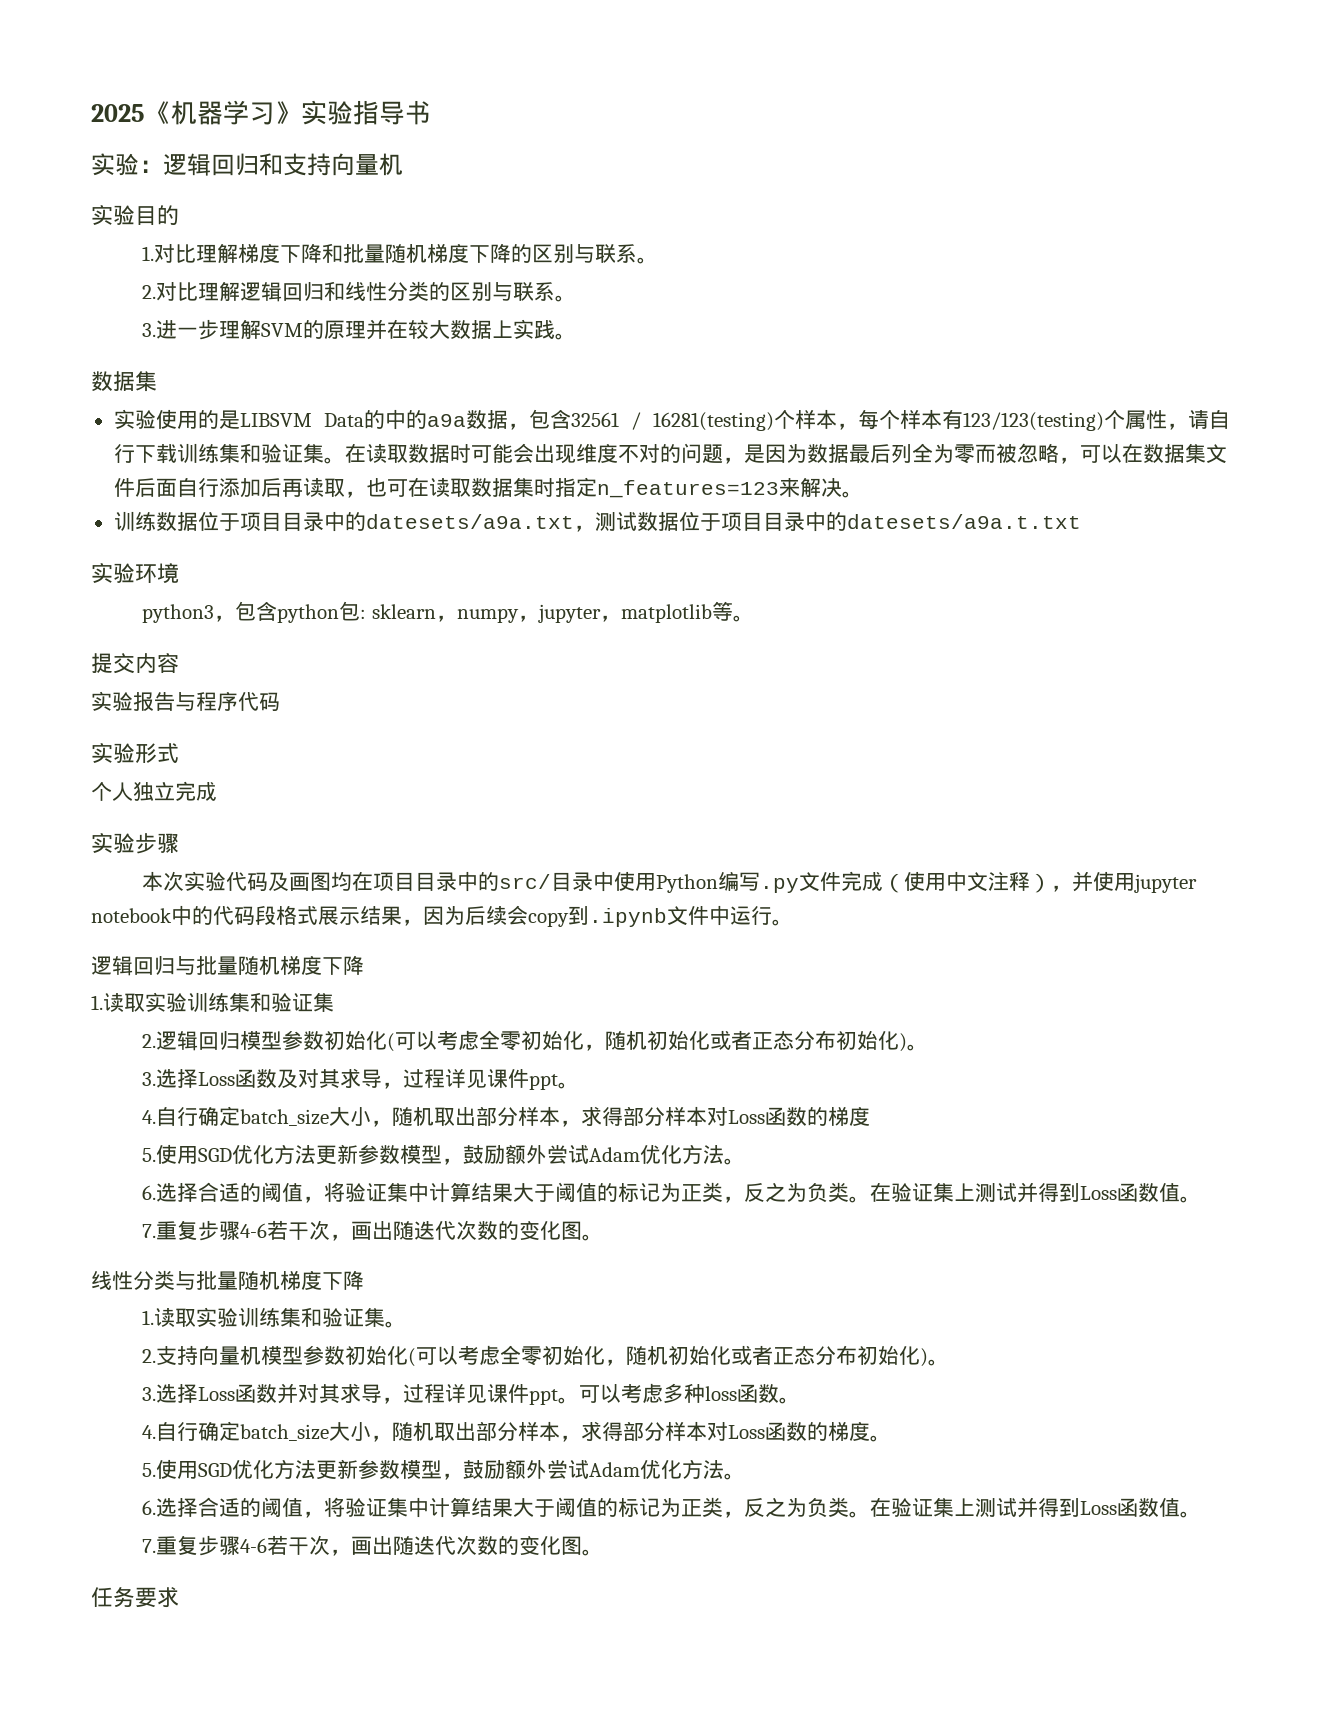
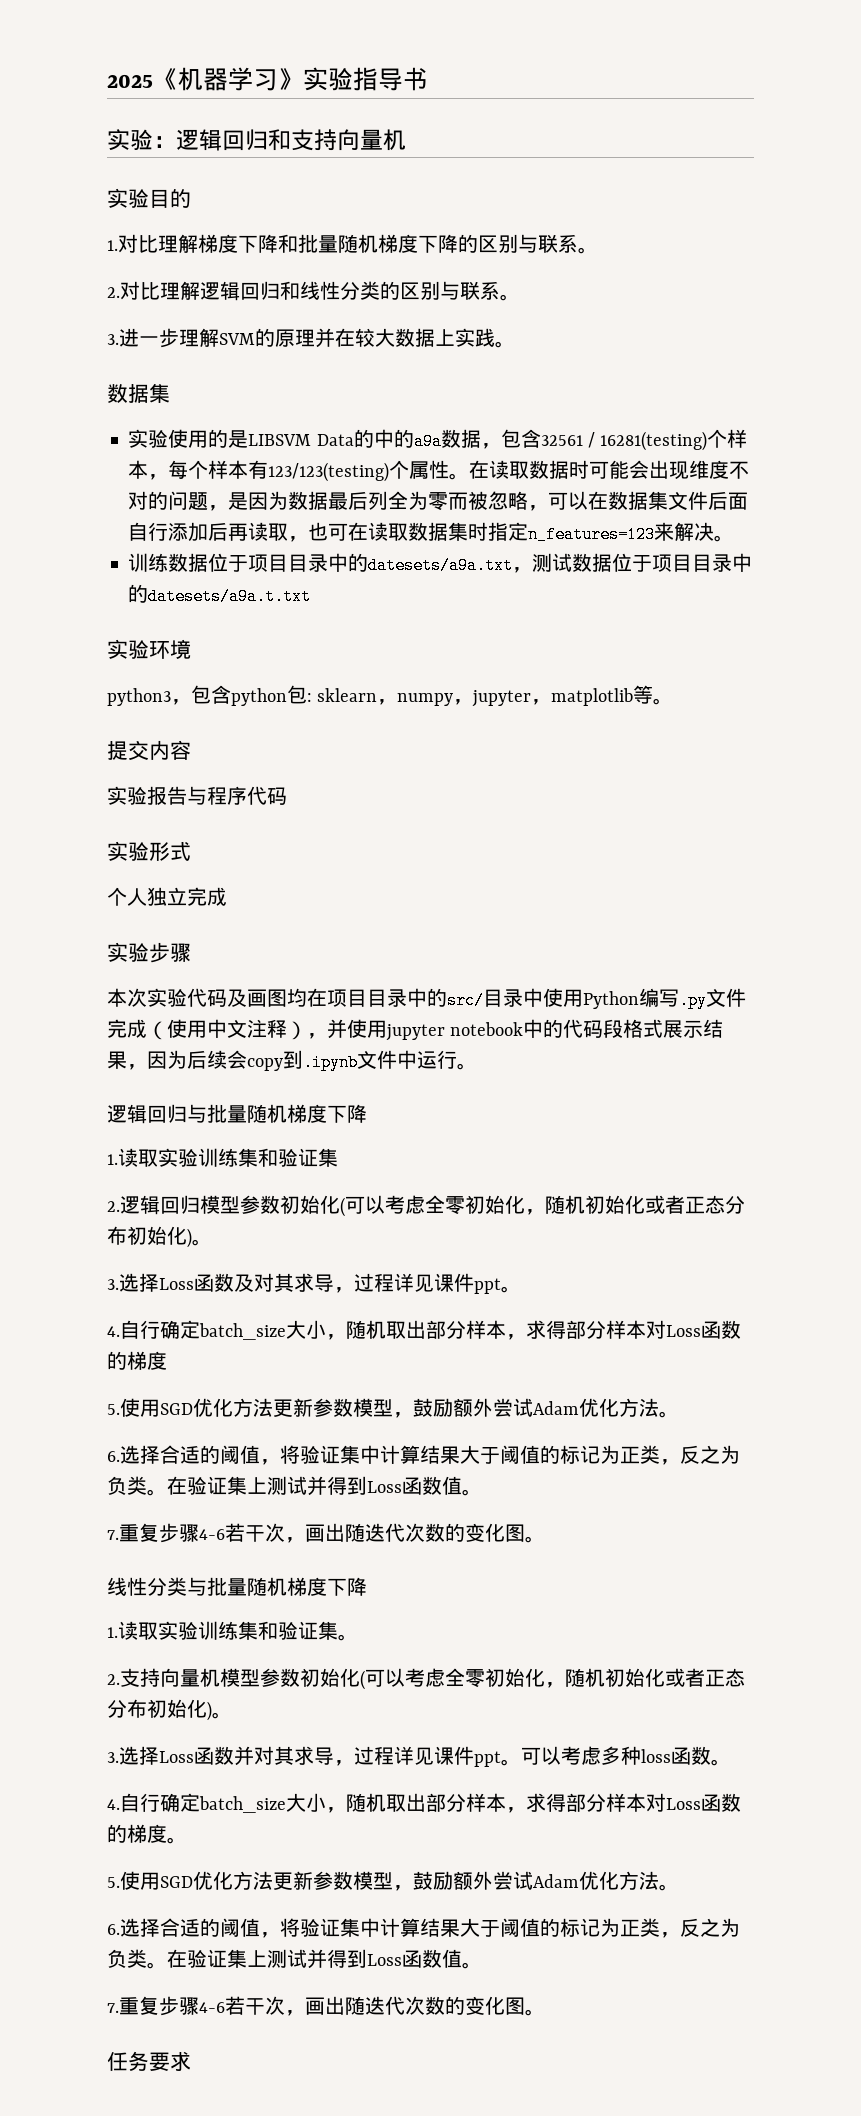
- 实验使用的是LIBSVM Data的中的a9a数据，包含32561 / 16281(testing)个样本，每个样本有123/123(testing)个属性，请自行下载训练集和验证集。
+ 实验使用的是LIBSVM Data的中的a9a数据，包含32561 / 16281(testing)个样本，每个样本有123/123(testing)个属性。

